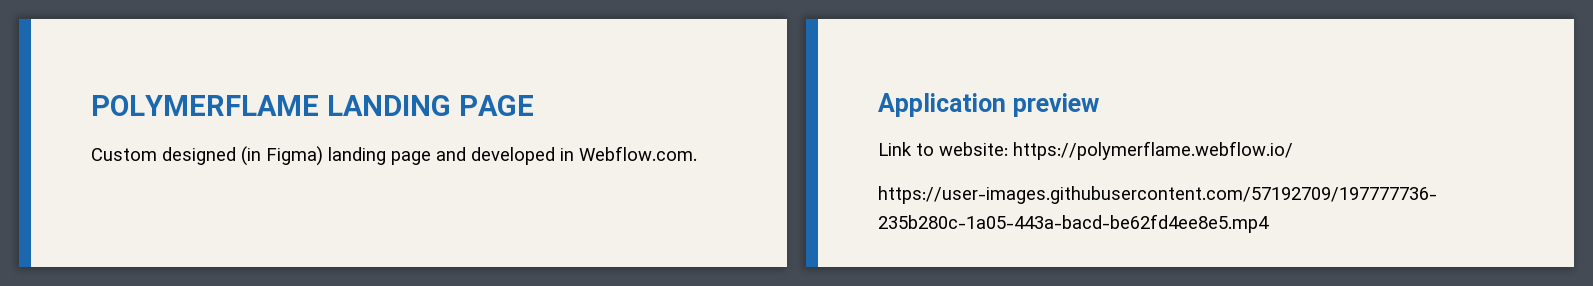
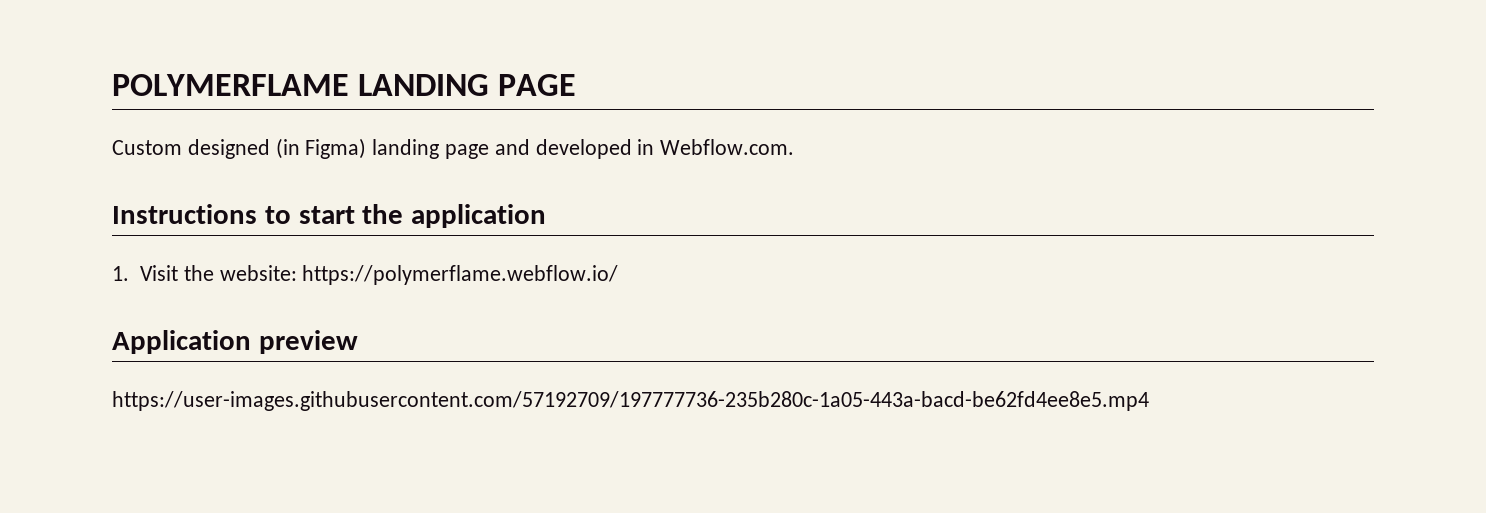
+ Instructions to start the application
+ 1. Visit the website: https://polymerflame.webflow.io/
  Application preview
- Link to website: https://polymerflame.webflow.io/

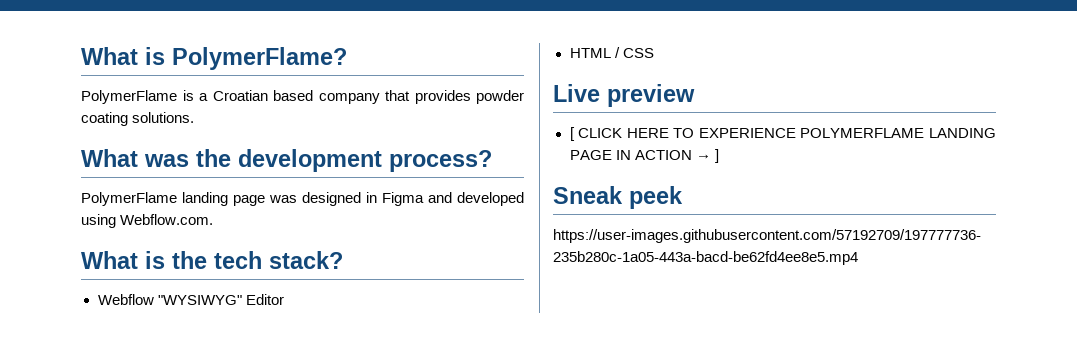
- POLYMERFLAME LANDING PAGE
- Custom designed (in Figma) landing page and developed in Webflow.com.
- Instructions to start the application
- 1. Visit the website: https://polymerflame.webflow.io/
- Application preview
+ What is PolymerFlame?
+ PolymerFlame is a Croatian based company that provides powder coating solutions.
+ What was the development process?
+ PolymerFlame landing page was designed in Figma and developed using Webflow.com.
+ What is the tech stack?
+ Webflow "WYSIWYG" Editor
+ HTML / CSS
+ Live preview
+ [ CLICK HERE TO EXPERIENCE POLYMERFLAME LANDING PAGE IN ACTION → ]
+ Sneak peek

